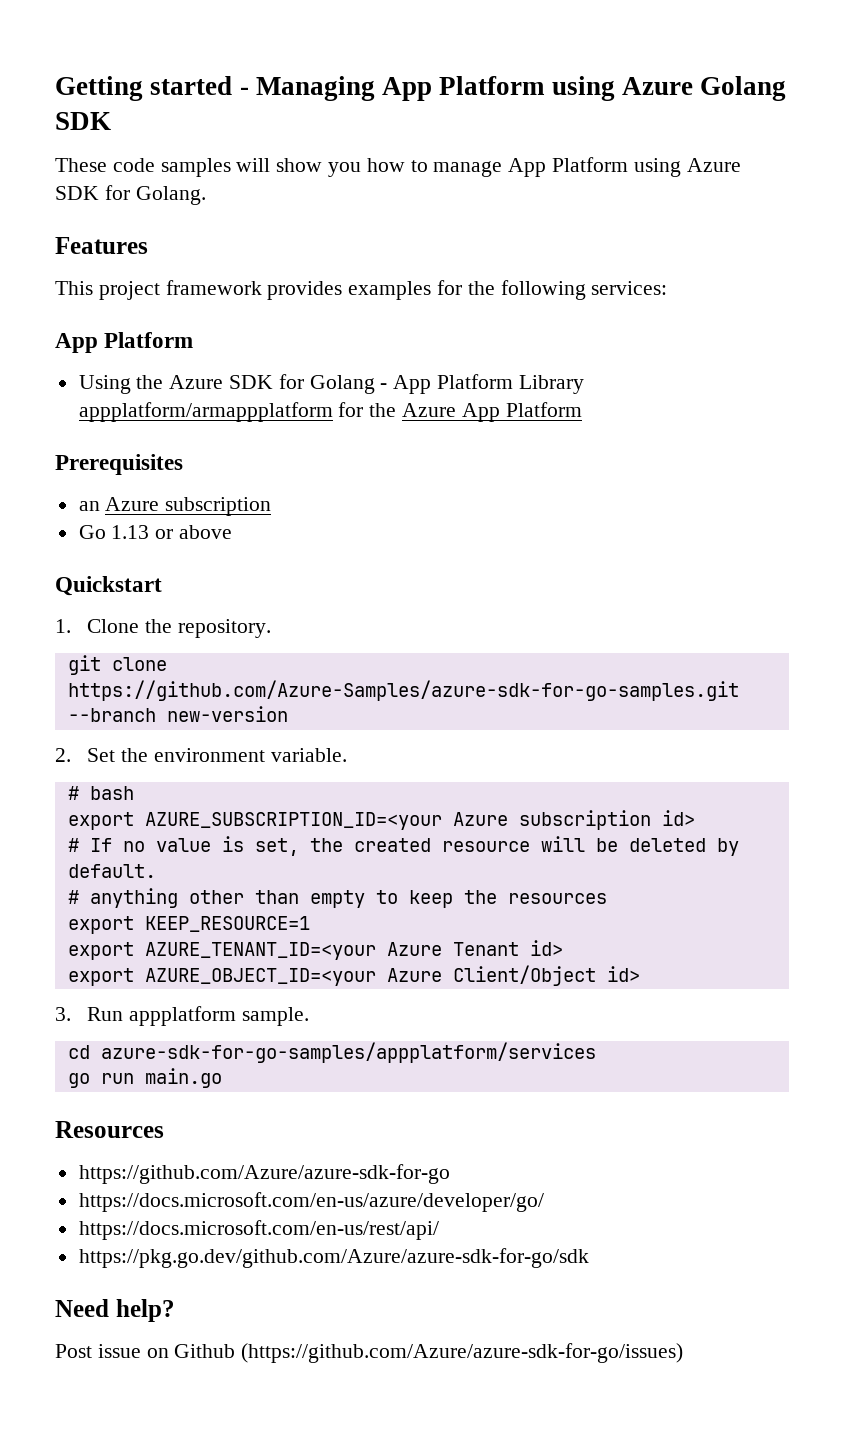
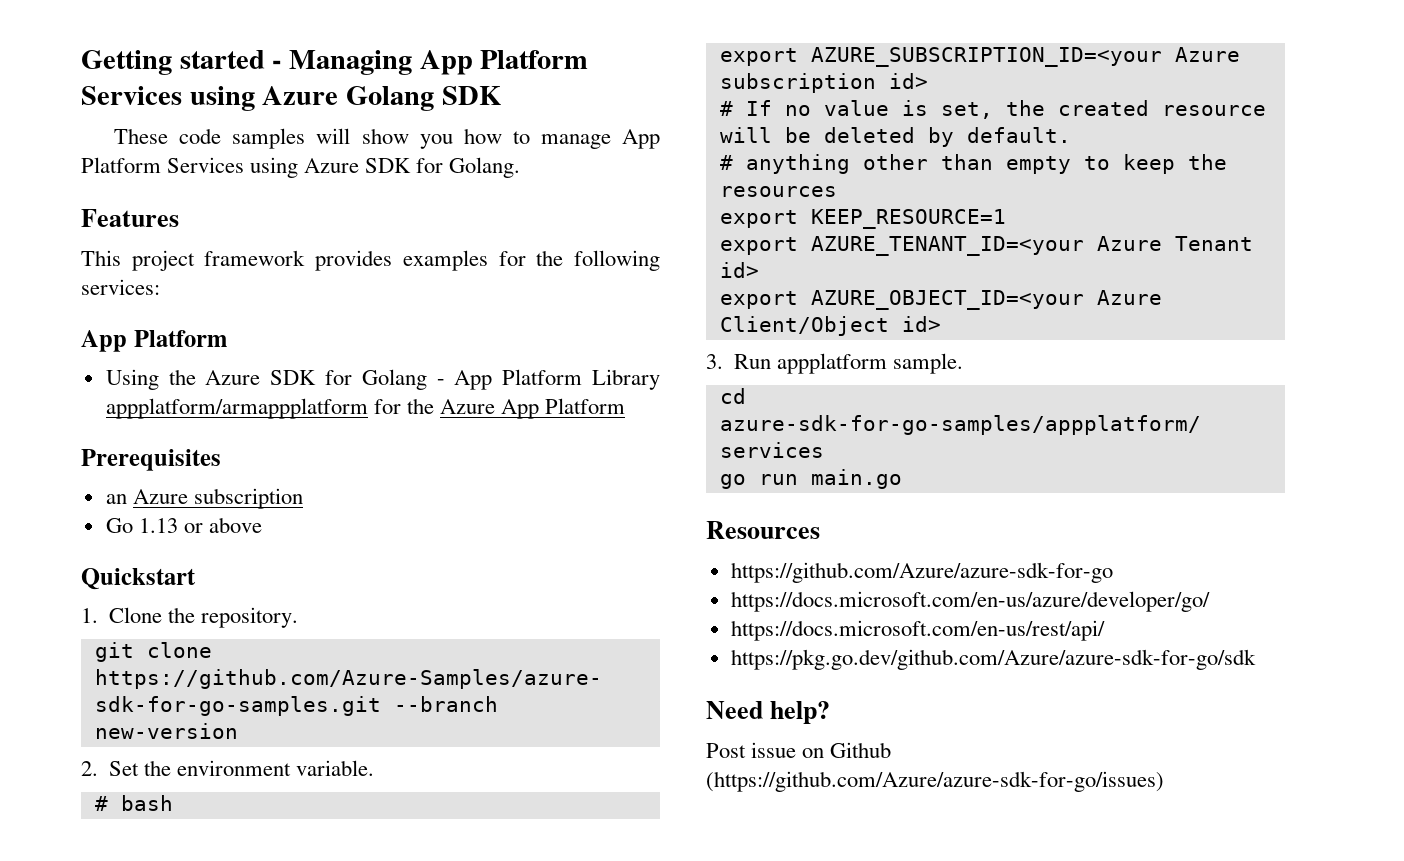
- Getting started - Managing App Platform using Azure Golang SDK
+ Getting started - Managing App Platform Services using Azure Golang SDK
- These code samples will show you how to manage App Platform using Azure SDK for Golang.
+ These code samples will show you how to manage App Platform Services using Azure SDK for Golang.

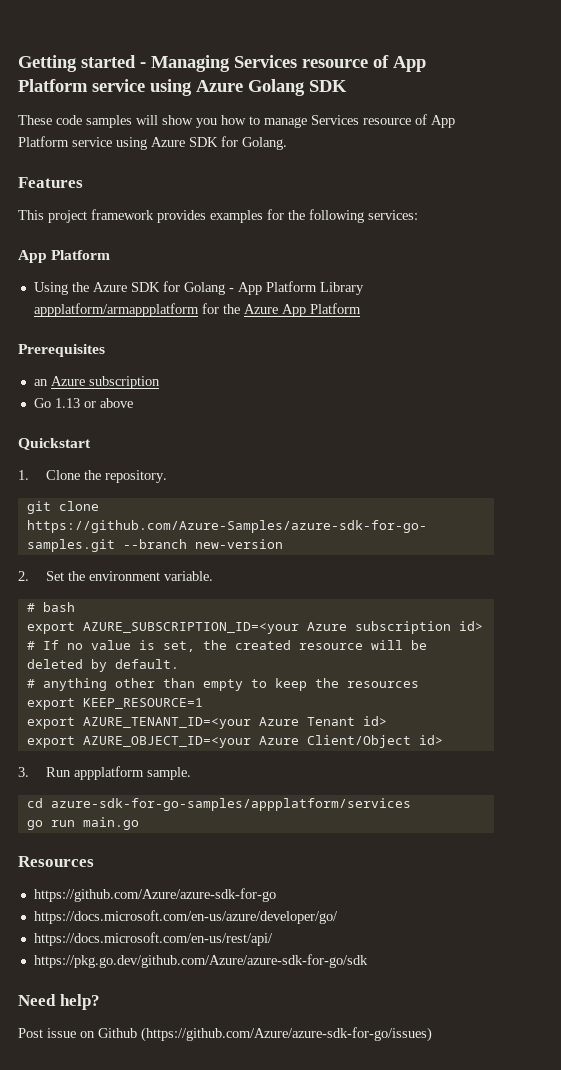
- Getting started - Managing App Platform Services using Azure Golang SDK
+ Getting started - Managing Services resource of App Platform service using Azure Golang SDK
- These code samples will show you how to manage App Platform Services using Azure SDK for Golang.
+ These code samples will show you how to manage Services resource of App Platform service using Azure SDK for Golang.

